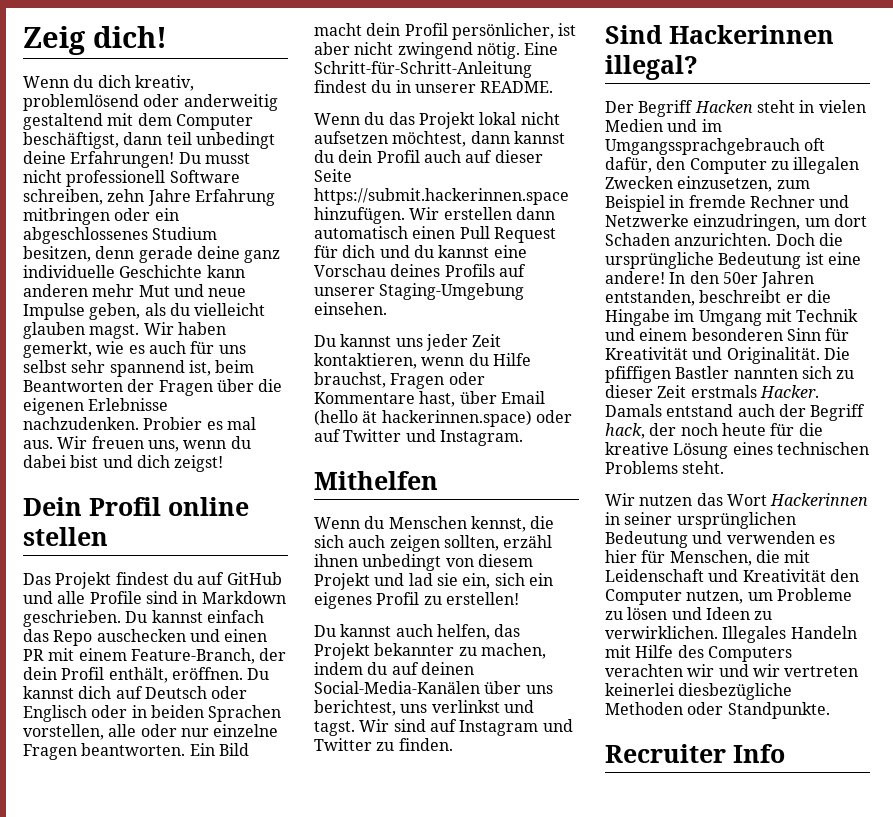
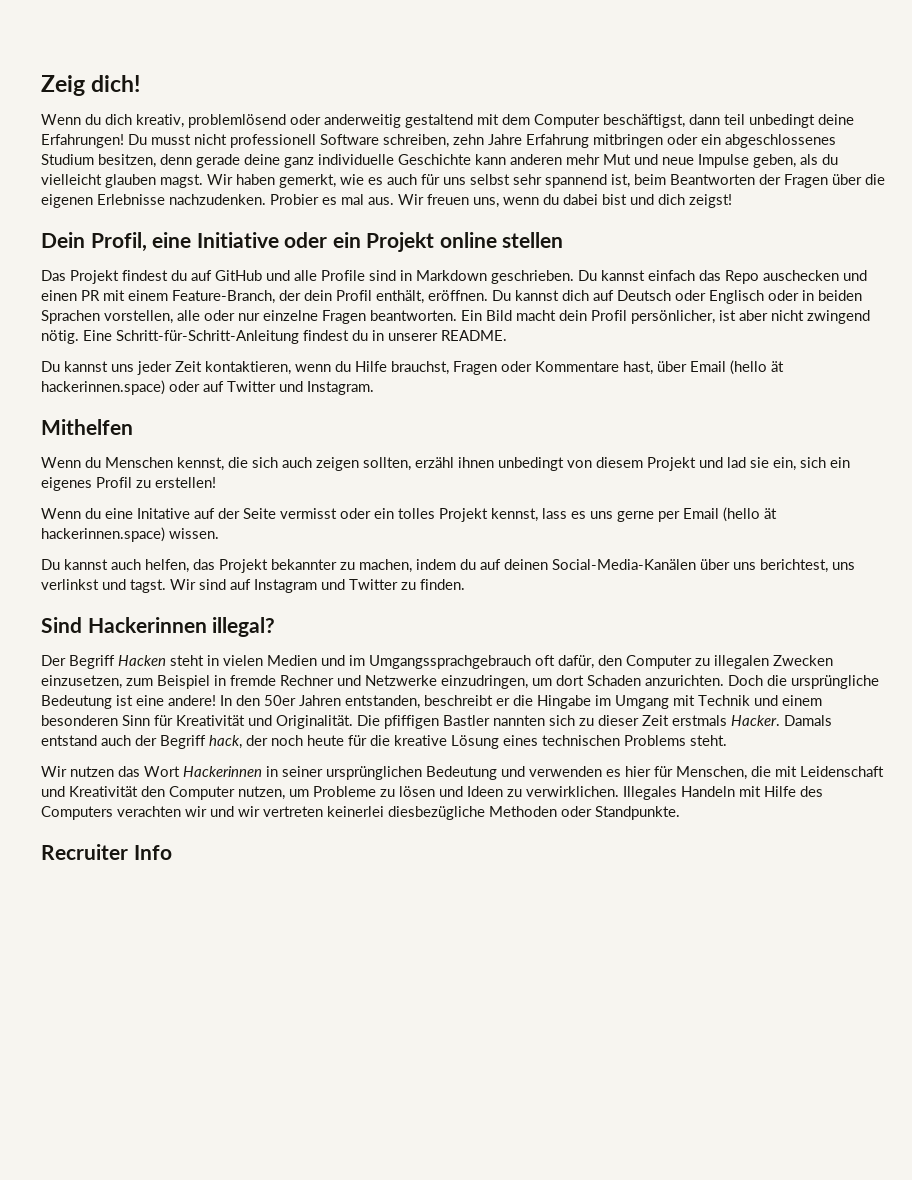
- Dein Profil online stellen
+ Dein Profil, eine Initiative oder ein Projekt online stellen
- Wenn du das Projekt lokal nicht aufsetzen möchtest, dann kannst du dein Profil auch auf dieser Seite https://submit.hackerinnen.space hinzufügen. Wir erstellen dann automatisch einen Pull Request für dich und du kannst eine Vorschau deines Profils auf unserer Staging-Umgebung einsehen.
+ Wenn du eine Initative auf der Seite vermisst oder ein tolles Projekt kennst, lass es uns gerne per Email (hello ät hackerinnen.space) wissen.

